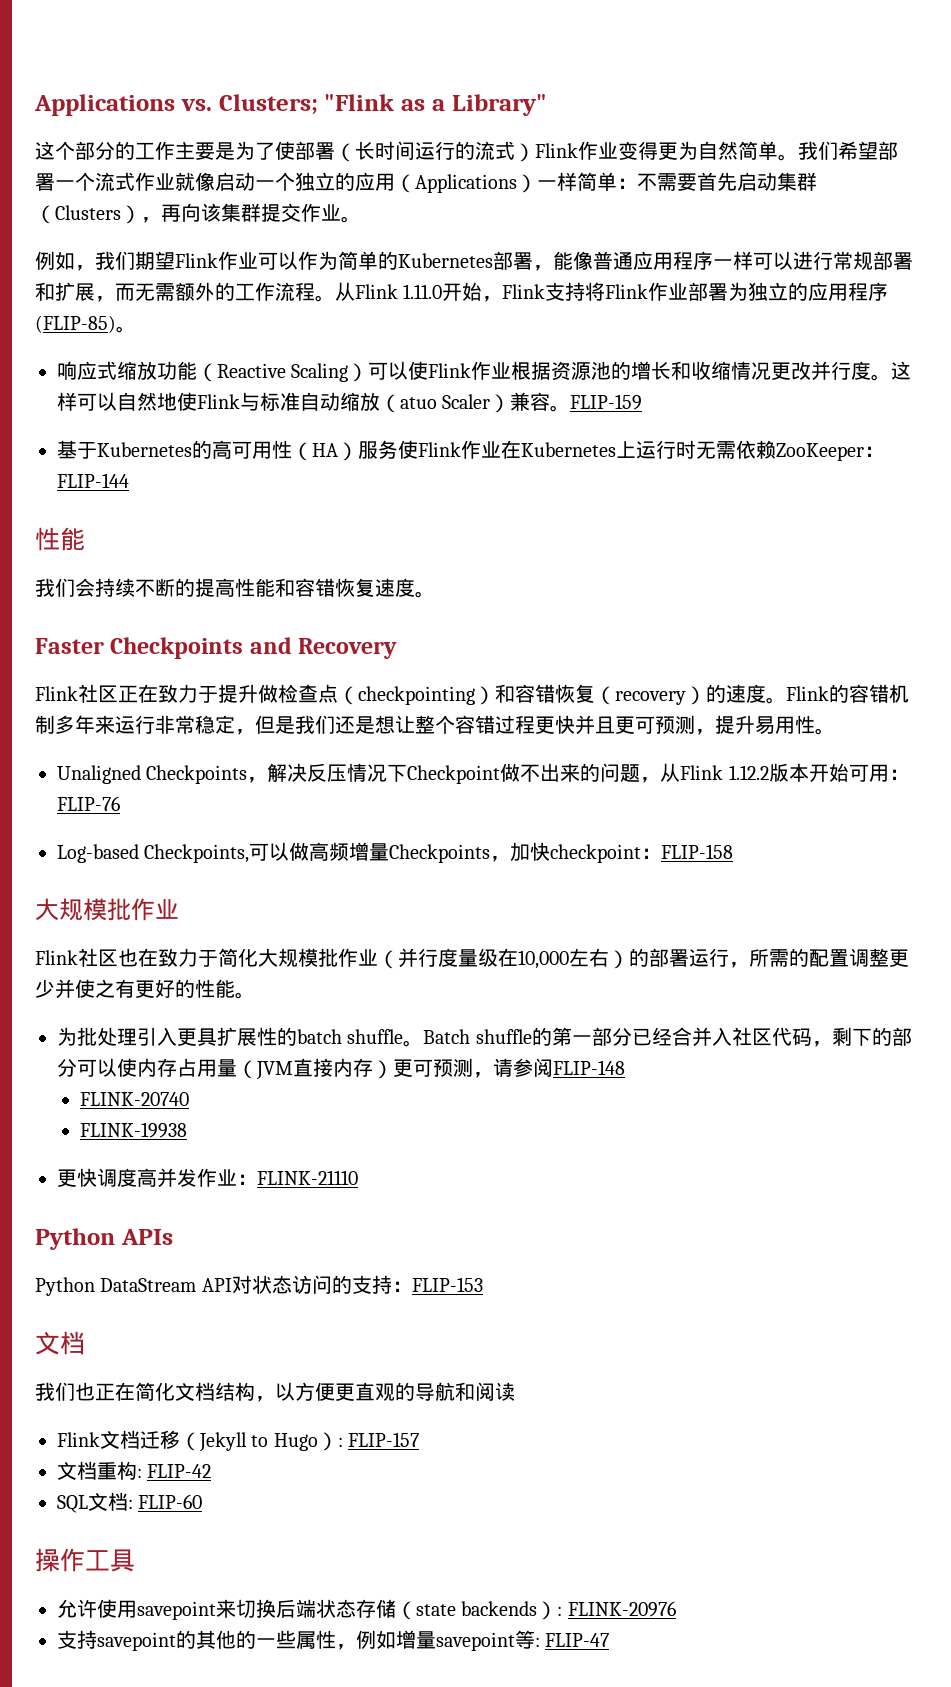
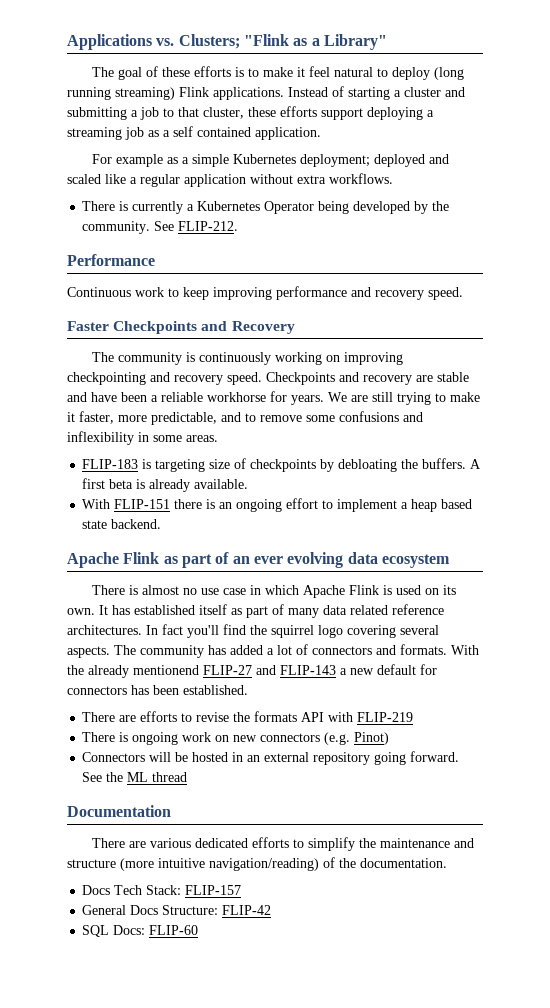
- 这个部分的工作主要是为了使部署（长时间运行的流式）Flink作业变得更为自然简单。我们希望部署一个流式作业就像启动一个独立的应用（Applications）一样简单：不需要首先启动集群（Clusters），再向该集群提交作业。
- 例如，我们期望Flink作业可以作为简单的Kubernetes部署，能像普通应用程序一样可以进行常规部署和扩展，而无需额外的工作流程。从Flink 1.11.0开始，Flink支持将Flink作业部署为独立的应用程序(FLIP-85)。
- 响应式缩放功能（Reactive Scaling）可以使Flink作业根据资源池的增长和收缩情况更改并行度。这样可以自然地使Flink与标准自动缩放（atuo Scaler）兼容。FLIP-159
- 基于Kubernetes的高可用性（HA）服务使Flink作业在Kubernetes上运行时无需依赖ZooKeeper：FLIP-144
- 性能
- 我们会持续不断的提高性能和容错恢复速度。
+ The goal of these efforts is to make it feel natural to deploy (long running streaming) Flink applications. Instead of starting a cluster and submitting a job to that cluster, these efforts support deploying a streaming job as a self contained application.
+ For example as a simple Kubernetes deployment; deployed and scaled like a regular application without extra workflows.
+ There is currently a Kubernetes Operator being developed by the community. See FLIP-212.
+ Performance
+ Continuous work to keep improving performance and recovery speed.
  Faster Checkpoints and Recovery
- Flink社区正在致力于提升做检查点（checkpointing）和容错恢复（recovery）的速度。Flink的容错机制多年来运行非常稳定，但是我们还是想让整个容错过程更快并且更可预测，提升易用性。
- Unaligned Checkpoints，解决反压情况下Checkpoint做不出来的问题，从Flink 1.12.2版本开始可用：FLIP-76
- Log-based Checkpoints,可以做高频增量Checkpoints，加快checkpoint：FLIP-158
- 大规模批作业
- Flink社区也在致力于简化大规模批作业（并行度量级在10,000左右）的部署运行，所需的配置调整更少并使之有更好的性能。
- 为批处理引入更具扩展性的batch shuffle。Batch shuffle的第一部分已经合并入社区代码，剩下的部分可以使内存占用量（JVM直接内存）更可预测，请参阅FLIP-148
- FLINK-20740
- FLINK-19938
- 更快调度高并发作业：FLINK-21110
- Python APIs
- Python DataStream API对状态访问的支持：FLIP-153
- 文档
- 我们也正在简化文档结构，以方便更直观的导航和阅读
- Flink文档迁移（Jekyll to Hugo）: FLIP-157
- 文档重构: FLIP-42
+ The community is continuously working on improving checkpointing and recovery speed. Checkpoints and recovery are stable and have been a reliable workhorse for years. We are still trying to make it faster, more predictable, and to remove some confusions and inflexibility in some areas.
+ FLIP-183 is targeting size of checkpoints by debloating the buffers. A first beta is already available.
+ With FLIP-151 there is an ongoing effort to implement a heap based state backend.
+ Apache Flink as part of an ever evolving data ecosystem
+ There is almost no use case in which Apache Flink is used on its own. It has established itself as part of many data related reference architectures. In fact you'll find the squirrel logo covering several aspects. The community has added a lot of connectors and formats. With the already mentionend FLIP-27 and FLIP-143 a new default for connectors has been established.
+ There are efforts to revise the formats API with FLIP-219
+ There is ongoing work on new connectors (e.g. Pinot)
+ Connectors will be hosted in an external repository going forward. See the ML thread
+ Documentation
+ There are various dedicated efforts to simplify the maintenance and structure (more intuitive navigation/reading) of the documentation.
+ Docs Tech Stack: FLIP-157
+ General Docs Structure: FLIP-42
- SQL文档: FLIP-60
+ SQL Docs: FLIP-60
- 操作工具
- 允许使用savepoint来切换后端状态存储（state backends）: FLINK-20976
- 支持savepoint的其他的一些属性，例如增量savepoint等: FLIP-47

